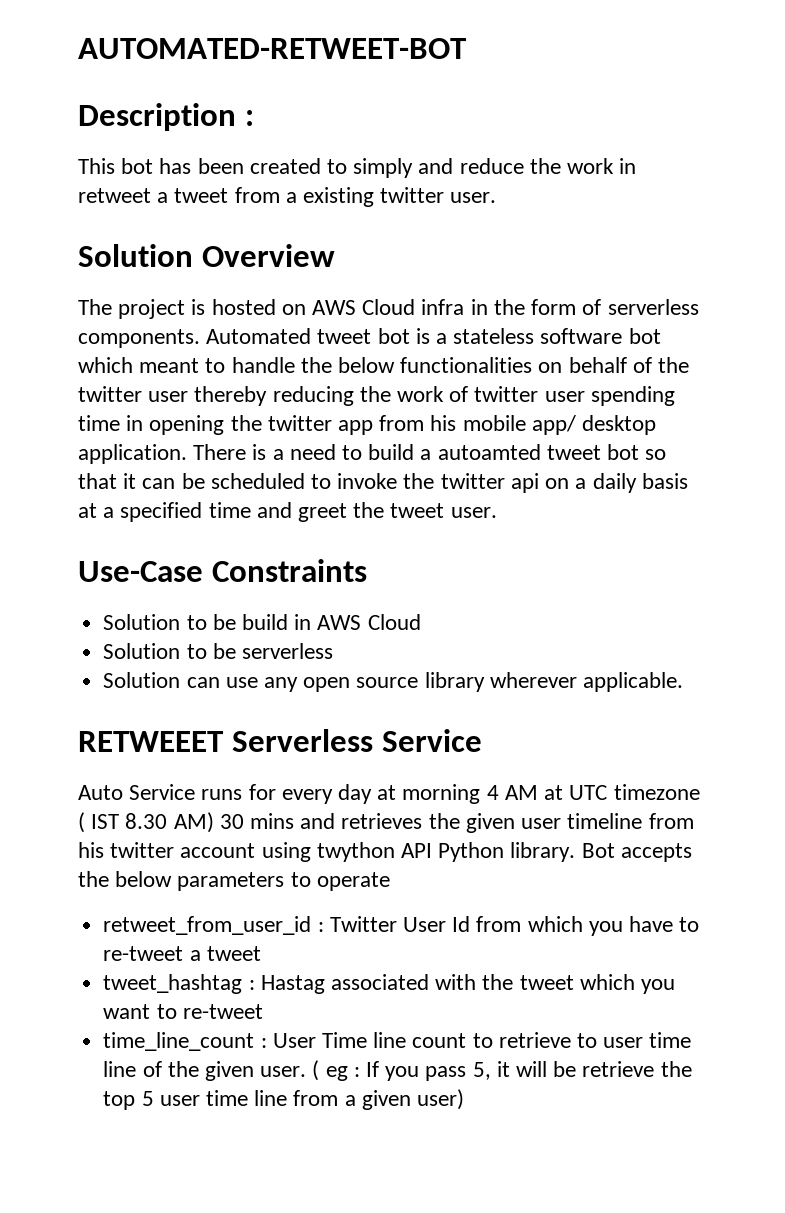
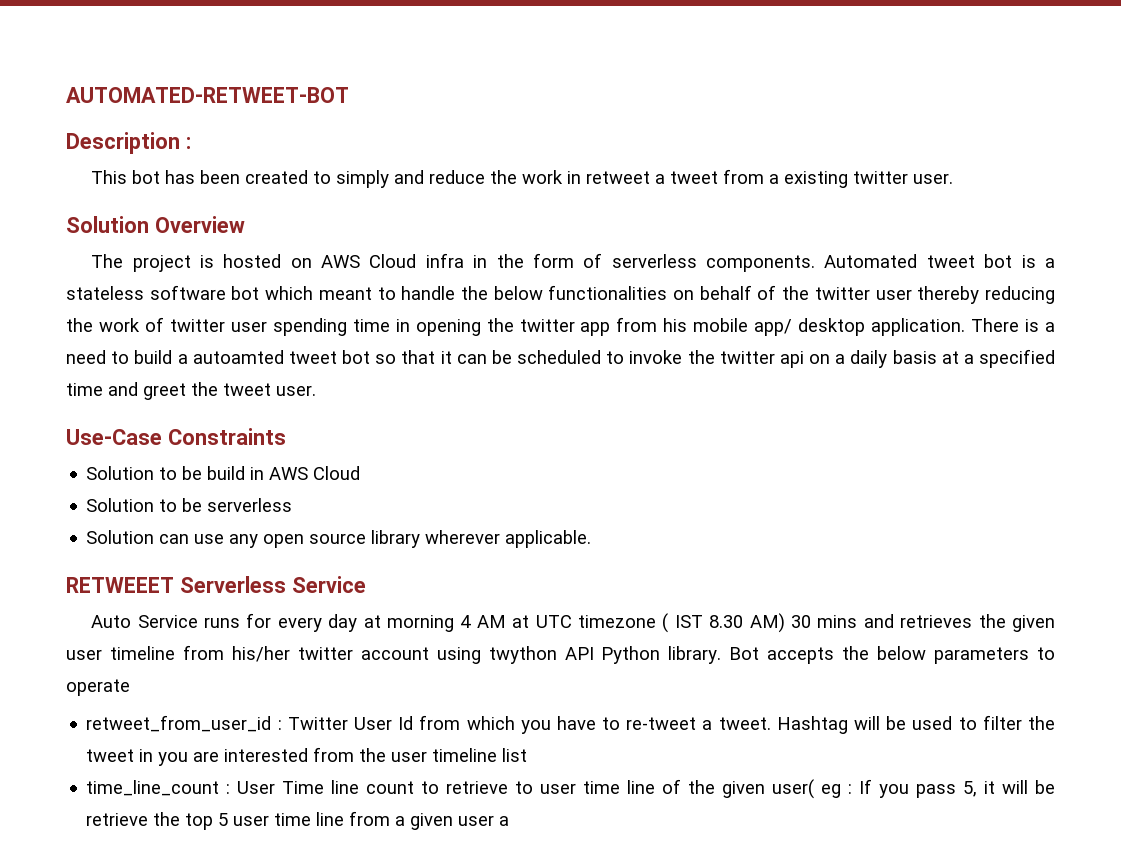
- Auto Service runs for every day at morning 4 AM at UTC timezone ( IST 8.30 AM) 30 mins and retrieves the given user timeline from his twitter account using twython API Python library.
+ Auto Service runs for every day at morning 4 AM at UTC timezone ( IST 8.30 AM) 30 mins and retrieves the given user timeline from his/her twitter account using twython API Python library.
- retweet_from_user_id : Twitter User Id from which you have to re-tweet a tweet
- tweet_hashtag : Hastag associated with the tweet which you want to re-tweet
+ retweet_from_user_id : Twitter User Id from which you have to re-tweet a tweet. Hashtag will be used to filter the tweet in you are interested from the user timeline list
- time_line_count : User Time line count to retrieve to user time line of the given user. ( eg : If you pass 5, it will be retrieve the top 5 user time line from a given user)
+ time_line_count : User Time line count to retrieve to user time line of the given user( eg : If you pass 5, it will be retrieve the top 5 user time line from a given user a

